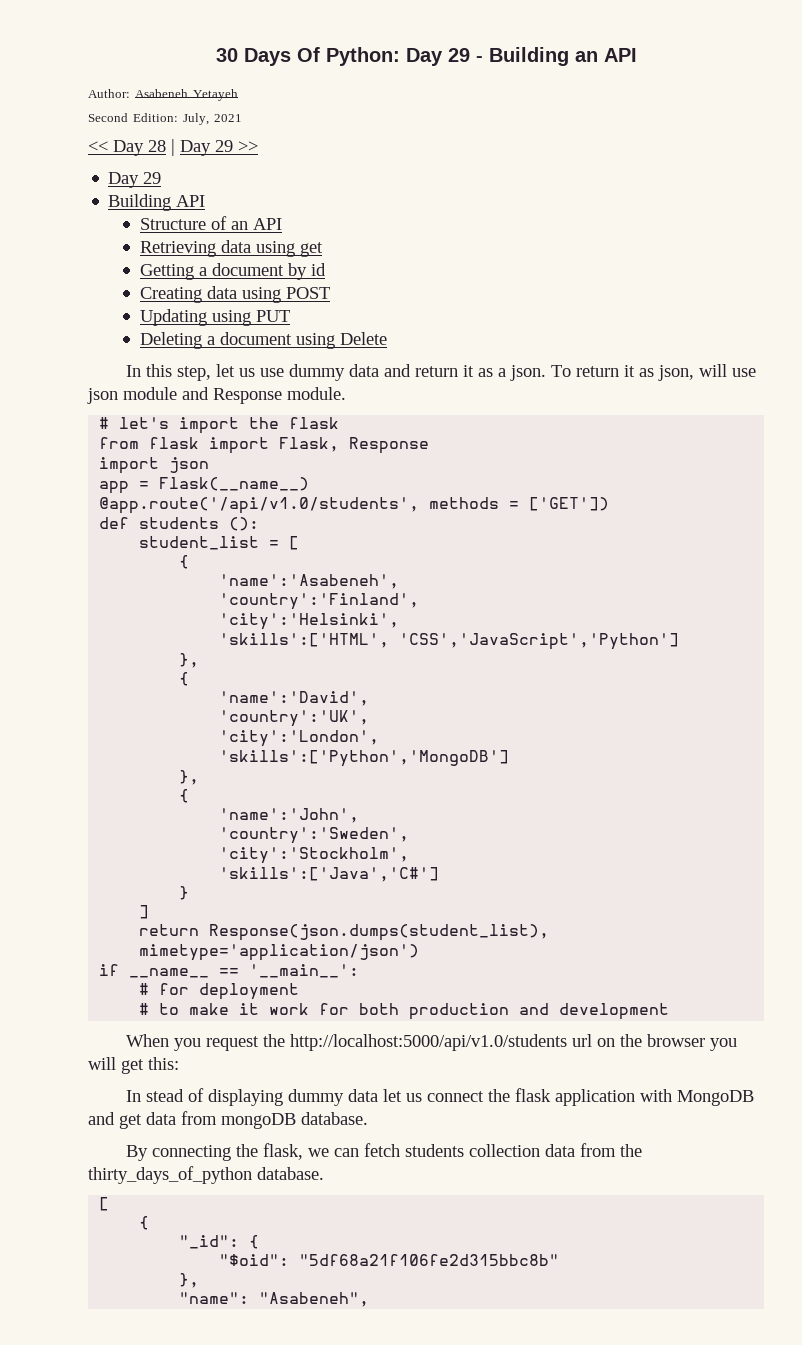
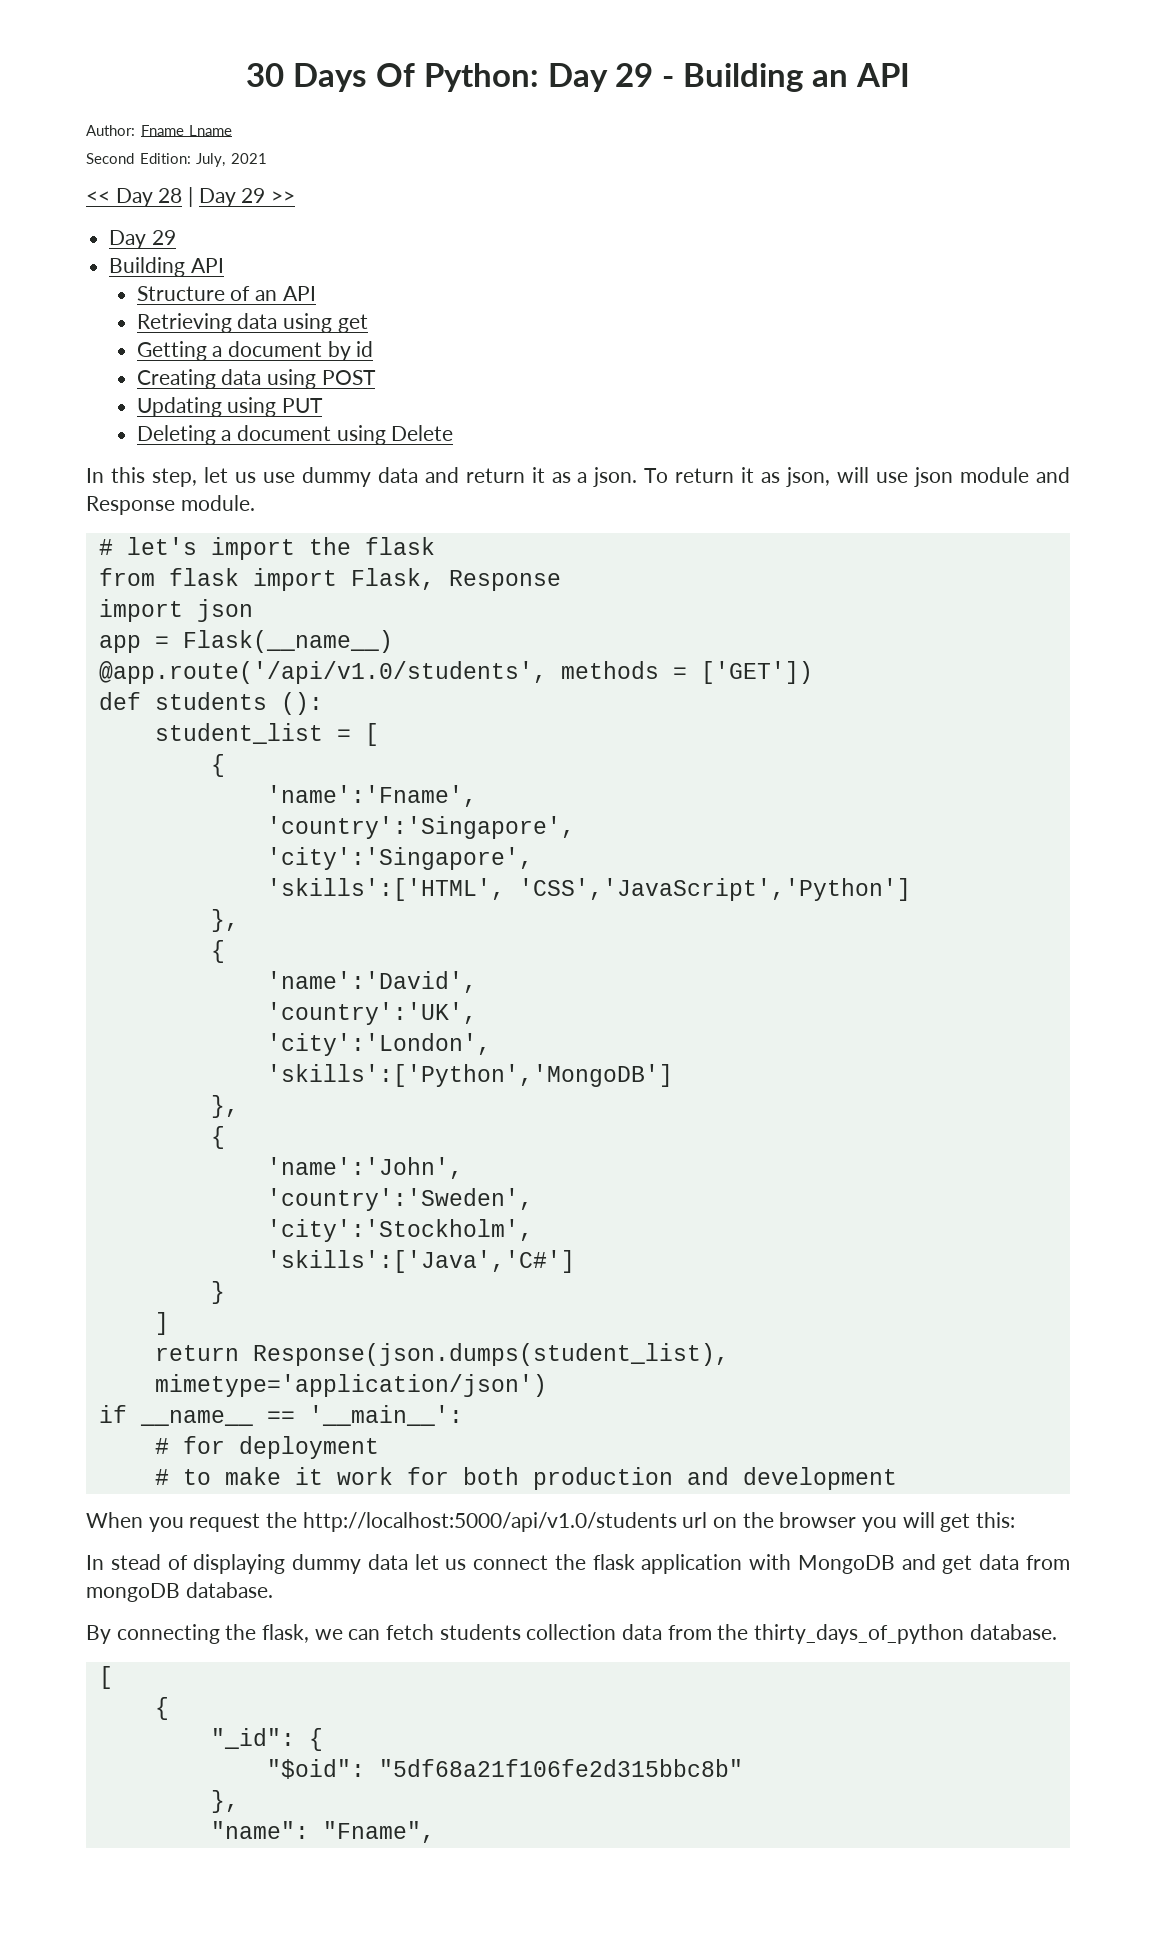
- Author: Asabeneh Yetayeh
+ Author: Fname Lname
- 'name':'Asabeneh',
- 'country':'Finland',
- 'city':'Helsinki',
+ 'name':'Fname',
+ 'country':'Singapore',
+ 'city':'Singapore',
- "name": "Asabeneh",
+ "name": "Fname",

